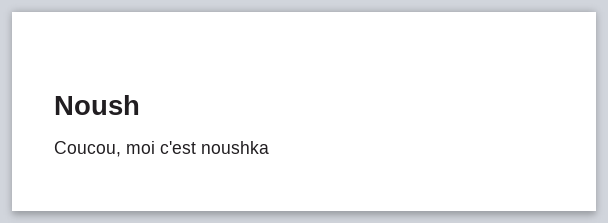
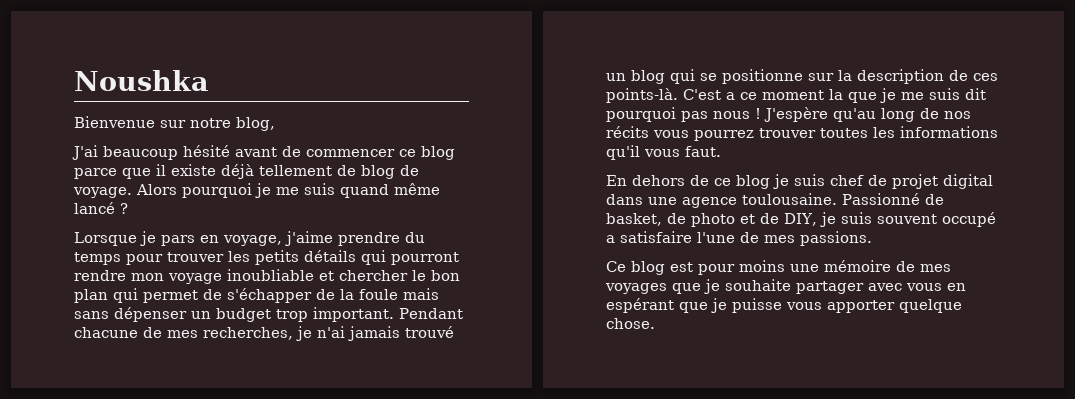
- Noush
- Coucou, moi c'est noushka
+ Noushka
+ Bienvenue sur notre blog,
+ J'ai beaucoup hésité avant de commencer ce blog parce que il existe déjà tellement de blog de voyage. Alors pourquoi je me suis quand même lancé ?
+ Lorsque je pars en voyage, j'aime prendre du temps pour trouver les petits détails qui pourront rendre mon voyage inoubliable et chercher le bon plan qui permet de s'échapper de la foule mais sans dépenser un budget trop important. Pendant chacune de mes recherches, je n'ai jamais trouvé un blog qui se positionne sur la description de ces points-là. C'est a ce moment la que je me suis dit pourquoi pas nous ! J'espère qu'au long de nos récits vous pourrez trouver toutes les informations qu'il vous faut.
+ En dehors de ce blog je suis chef de projet digital dans une agence toulousaine. Passionné de basket, de photo et de DIY, je suis souvent occupé a satisfaire l'une de mes passions.
+ Ce blog est pour moins une mémoire de mes voyages que je souhaite partager avec vous en espérant que je puisse vous apporter quelque chose.

